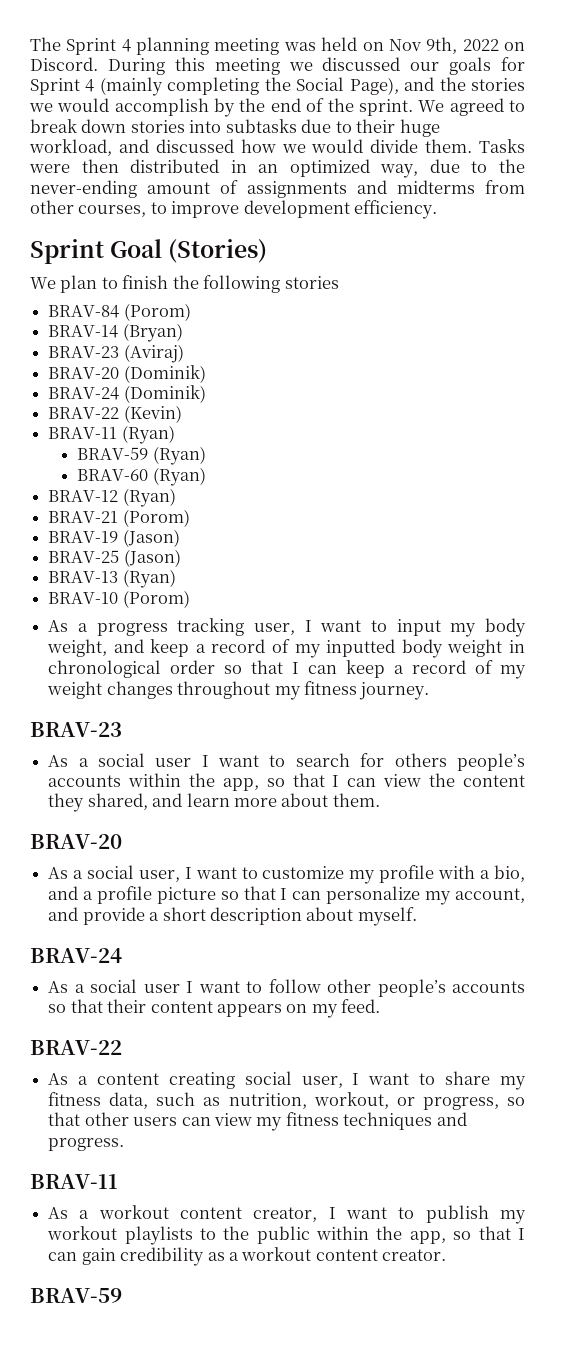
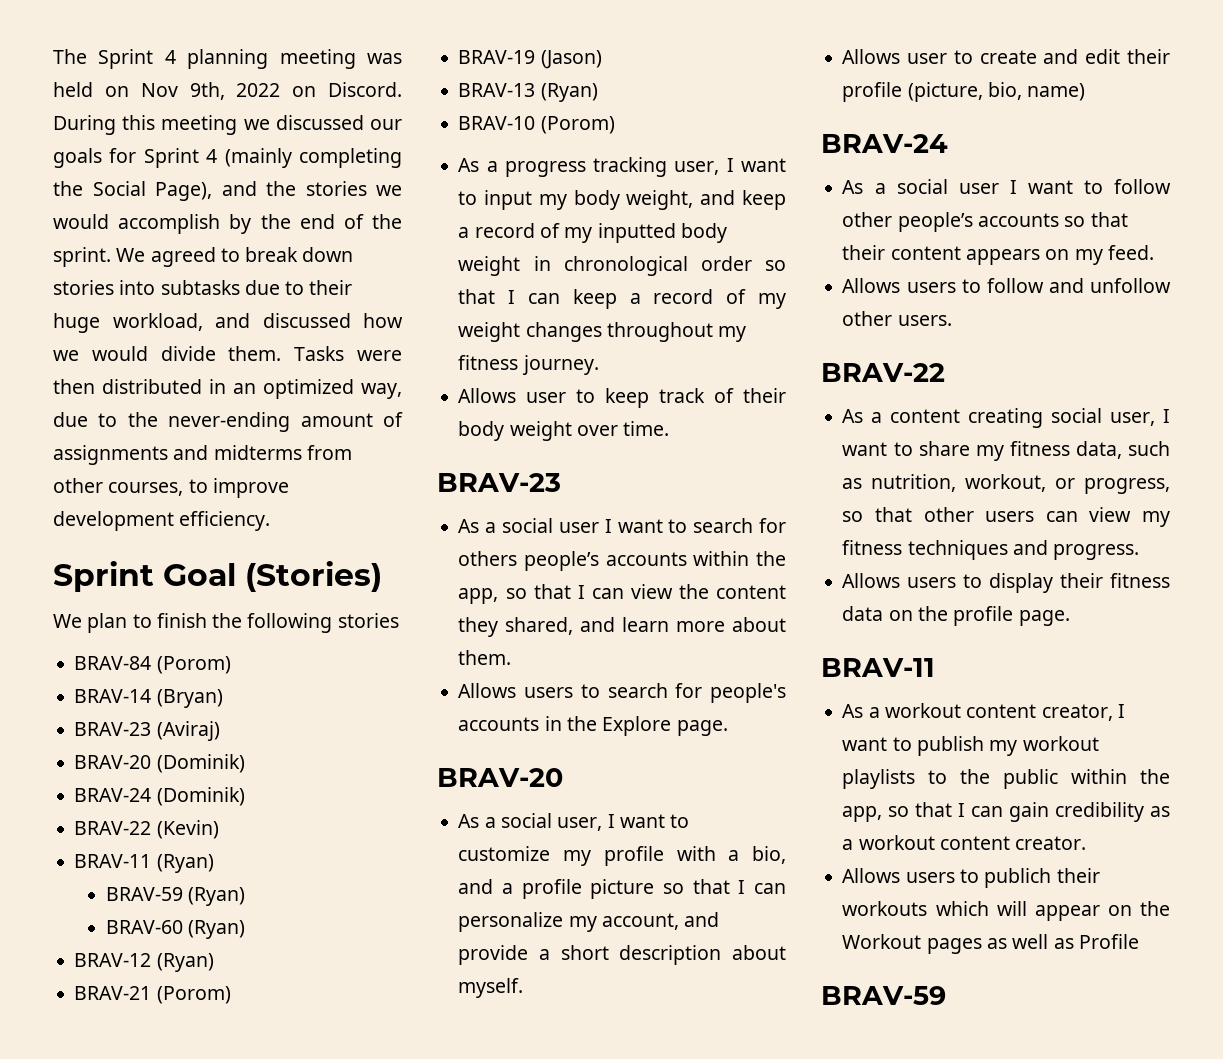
- BRAV-25 (Jason)
+ Allows user to keep track of their body weight over time.
+ Allows users to search for people's accounts in the Explore page.
+ Allows user to create and edit their profile (picture, bio, name)
+ Allows users to follow and unfollow other users.
+ Allows users to display their fitness data on the profile page.
+ Allows users to publich their workouts which will appear on the Workout pages as well as Profile

